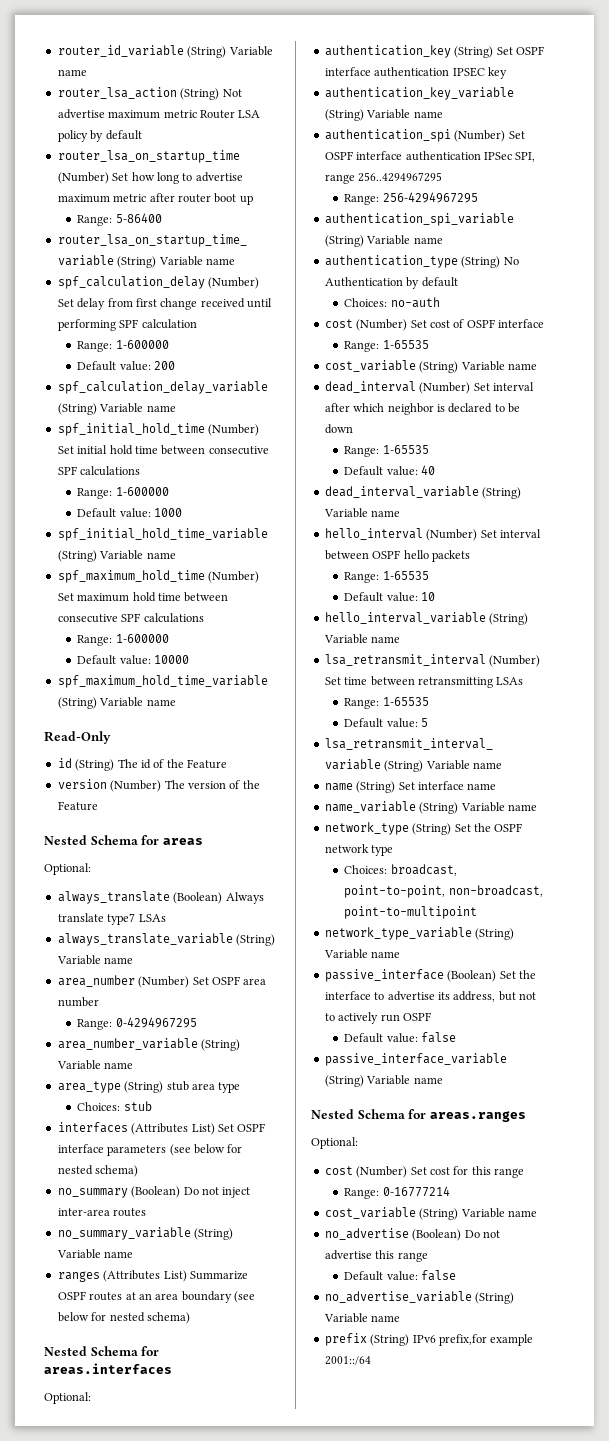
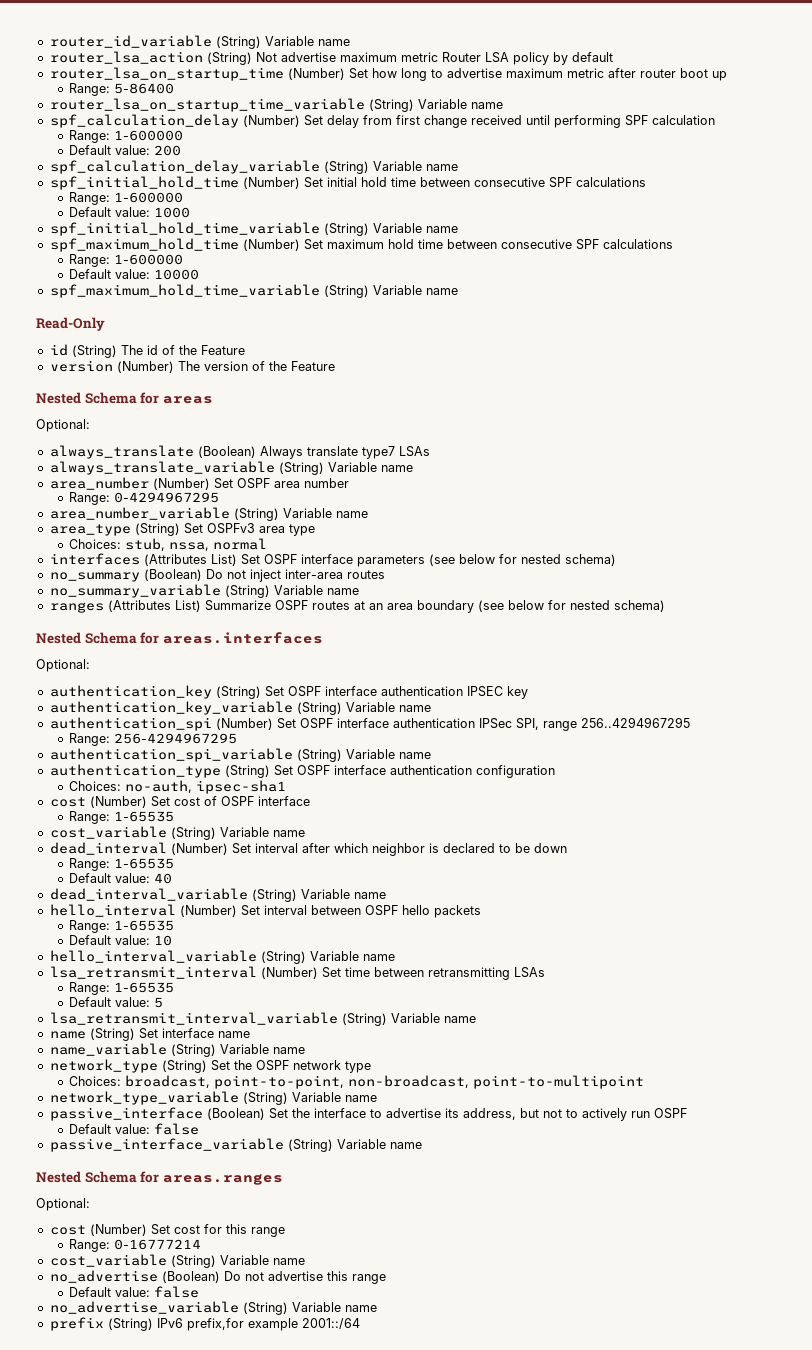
- area_type (String) stub area type
+ area_type (String) Set OSPFv3 area type
- Choices: stub
+ Choices: stub, nssa, normal
- authentication_type (String) No Authentication by default
- Choices: no-auth
+ authentication_type (String) Set OSPF interface authentication configuration
+ Choices: no-auth, ipsec-sha1

